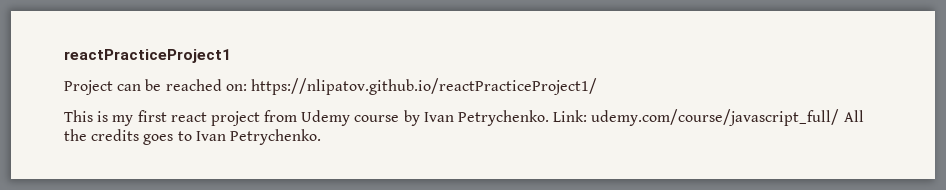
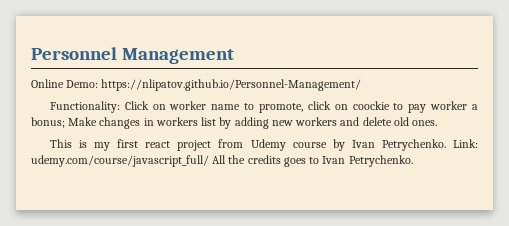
- reactPracticeProject1
- Project can be reached on: https://nlipatov.github.io/reactPracticeProject1/
+ Personnel Management
+ Online Demo: https://nlipatov.github.io/Personnel-Management/
+ Functionality: Click on worker name to promote, click on coockie to pay worker a bonus; Make changes in workers list by adding new workers and delete old ones.

